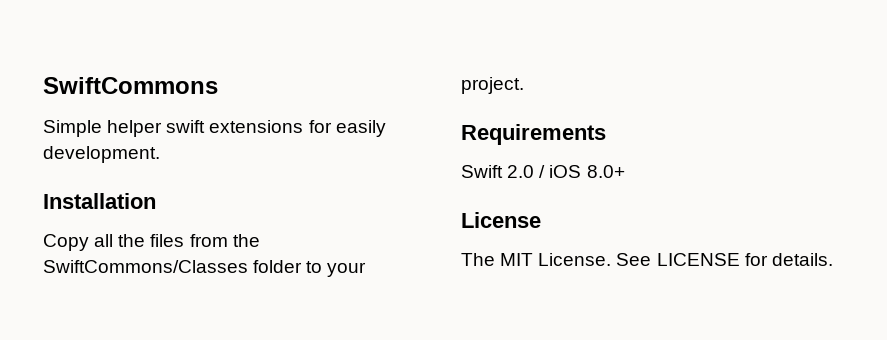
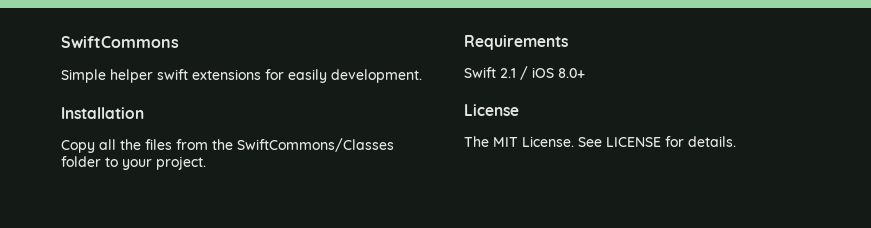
- Swift 2.0 / iOS 8.0+
+ Swift 2.1 / iOS 8.0+

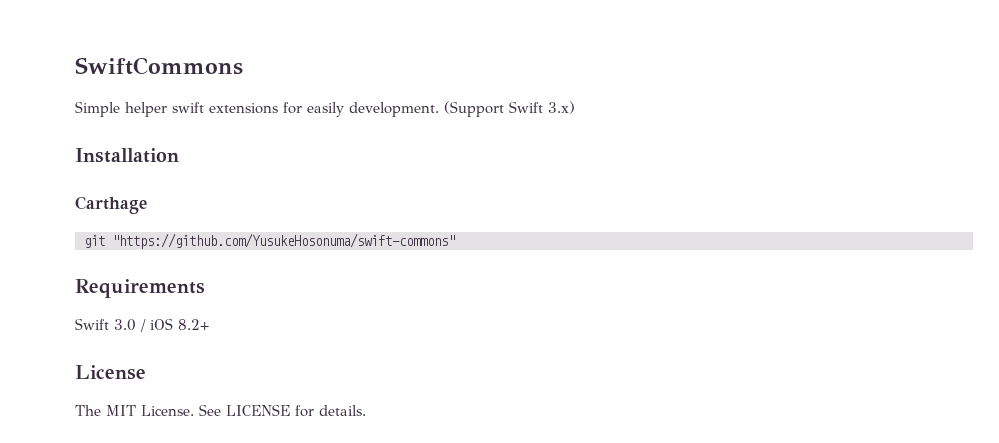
- Simple helper swift extensions for easily development.
+ Simple helper swift extensions for easily development. (Support Swift 3.x)
  Installation
- Copy all the files from the SwiftCommons/Classes folder to your project.
+ Carthage
+ git "https://github.com/YusukeHosonuma/swift-commons"
- Swift 2.1 / iOS 8.0+
+ Swift 3.0 / iOS 8.2+

